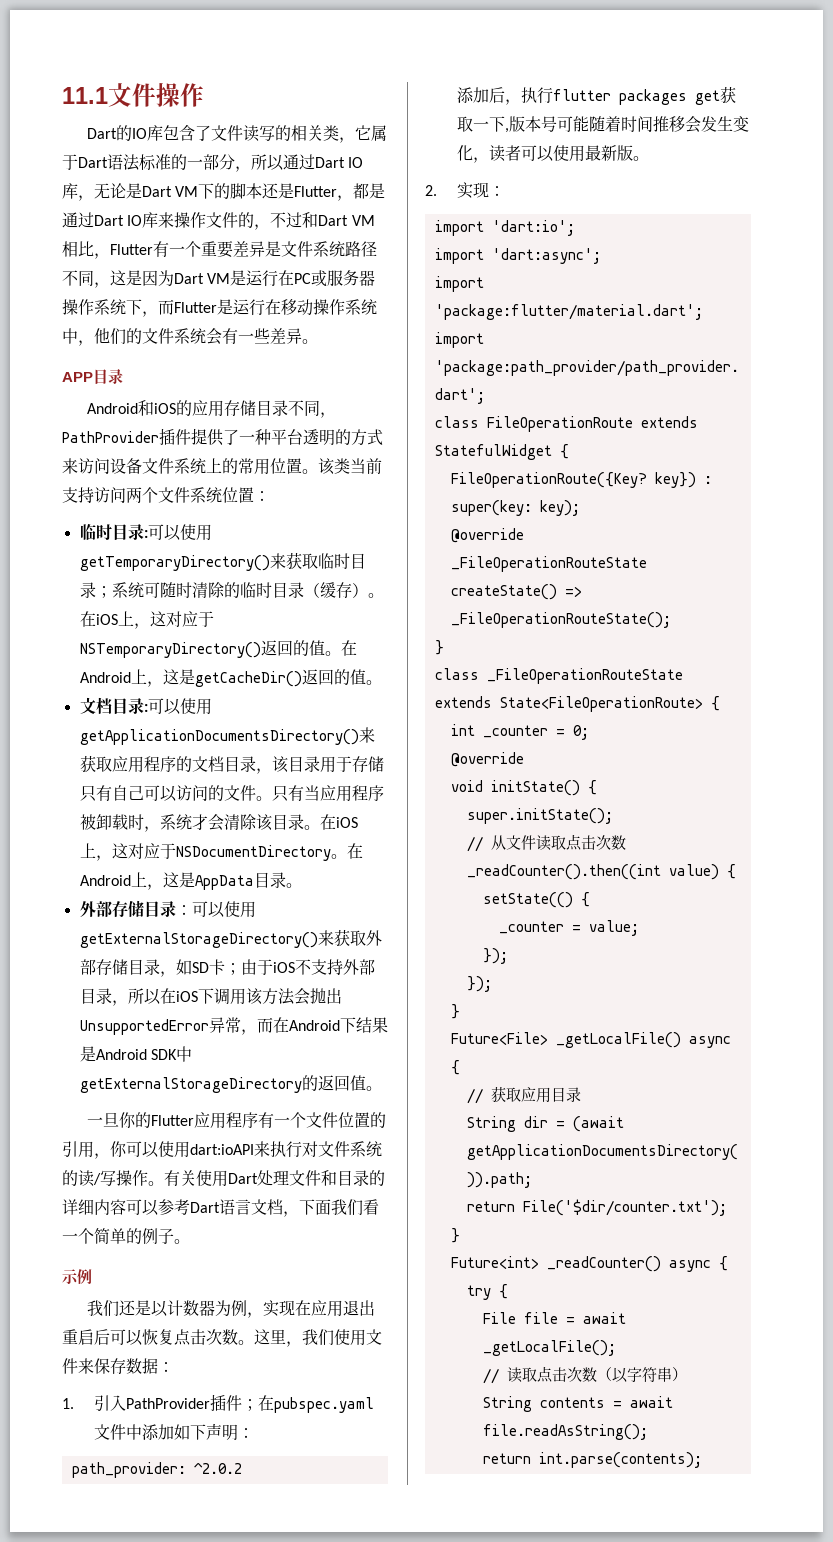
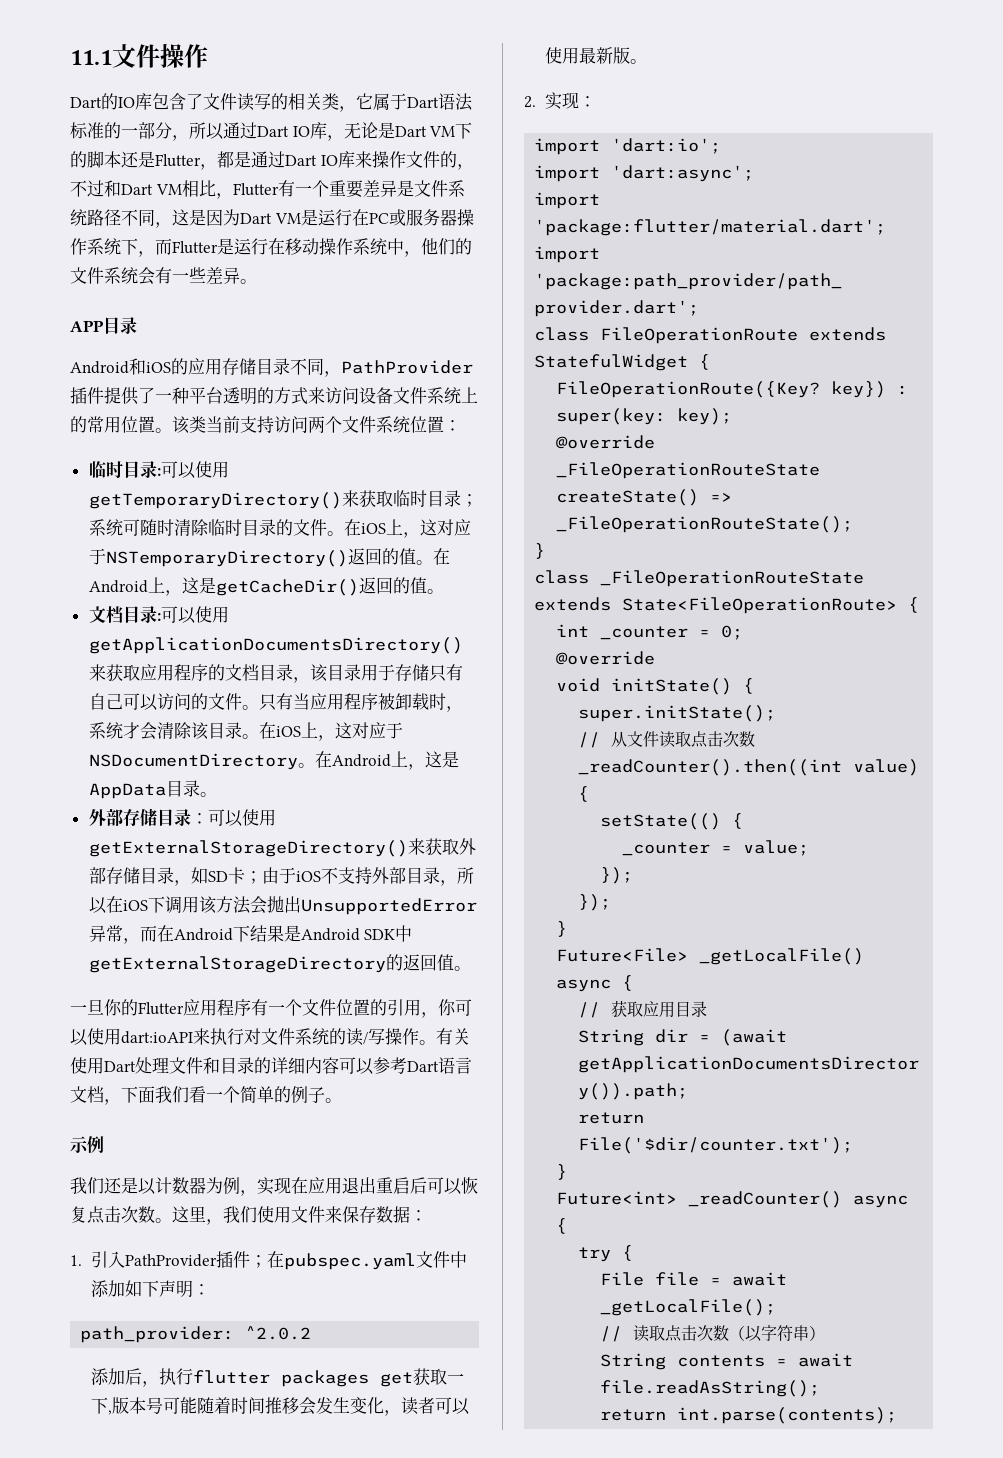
- 临时目录:可以使用getTemporaryDirectory()来获取临时目录；系统可随时清除的临时目录（缓存）。
+ 临时目录:可以使用getTemporaryDirectory()来获取临时目录；系统可随时清除临时目录的文件。

